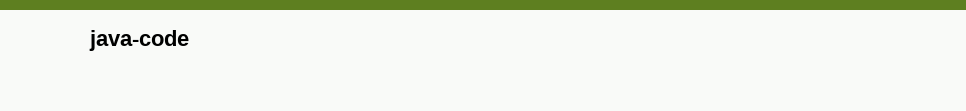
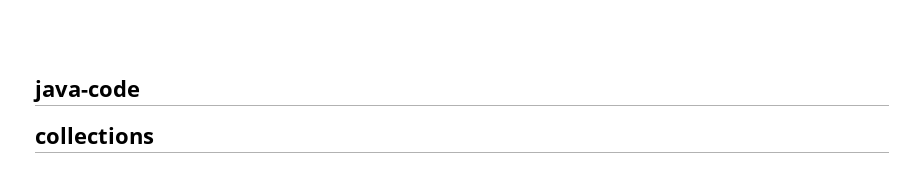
+ collections

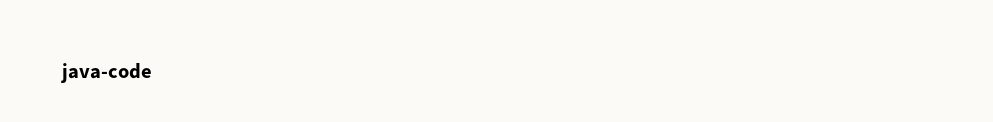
- collections

